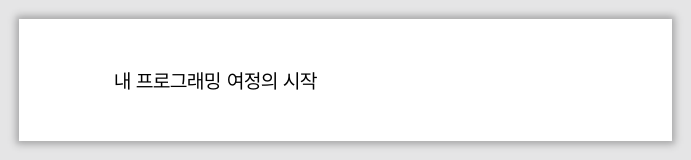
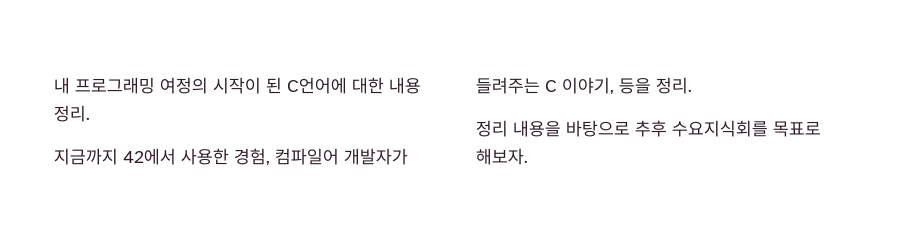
- 내 프로그래밍 여정의 시작
+ 내 프로그래밍 여정의 시작이 된 C언어에 대한 내용 정리.
+ 지금까지 42에서 사용한 경험, 컴파일어 개발자가 들려주는 C 이야기, 등을 정리.
+ 정리 내용을 바탕으로 추후 수요지식회를 목표로 해보자.

